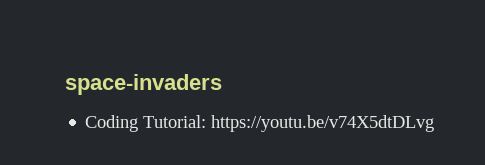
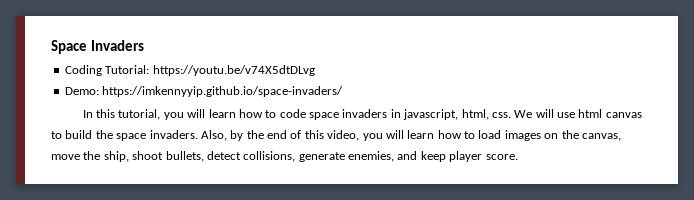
- space-invaders
+ Space Invaders
+ Demo: https://imkennyyip.github.io/space-invaders/
+ In this tutorial, you will learn how to code space invaders in javascript, html, css. We will use html canvas to build the space invaders. Also, by the end of this video, you will learn how to load images on the canvas, move the ship, shoot bullets, detect collisions, generate enemies, and keep player score.

